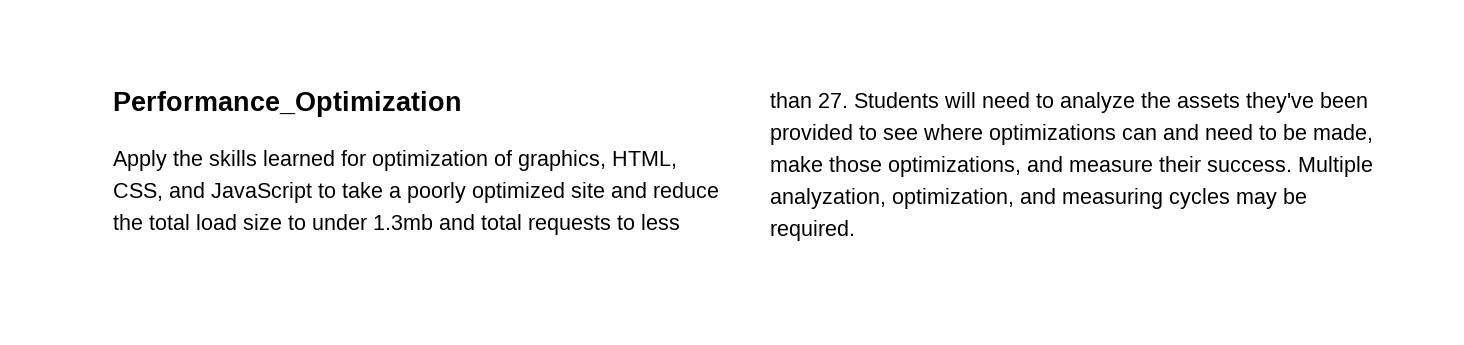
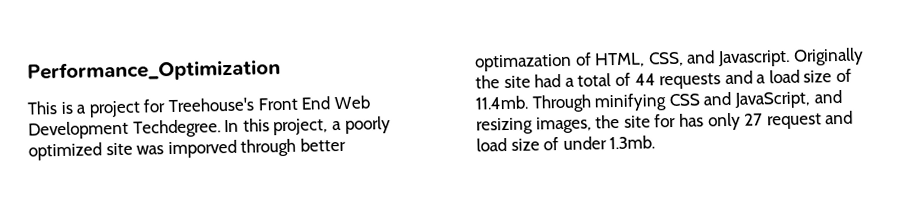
- Apply the skills learned for optimization of graphics, HTML, CSS, and JavaScript to take a poorly optimized site and reduce the total load size to under 1.3mb and total requests to less than 27. Students will need to analyze the assets they've been provided to see where optimizations can and need to be made, make those optimizations, and measure their success. Multiple analyzation, optimization, and measuring cycles may be required.
+ This is a project for Treehouse's Front End Web Development Techdegree. In this project, a poorly optimized site was imporved through better optimazation of HTML, CSS, and Javascript. Originally the site had a total of 44 requests and a load size of 11.4mb. Through minifying CSS and JavaScript, and resizing images, the site for has only 27 request and load size of under 1.3mb.

